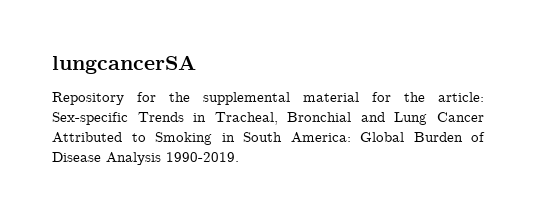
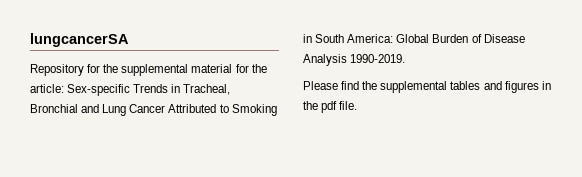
+ Please find the supplemental tables and figures in the pdf file.

